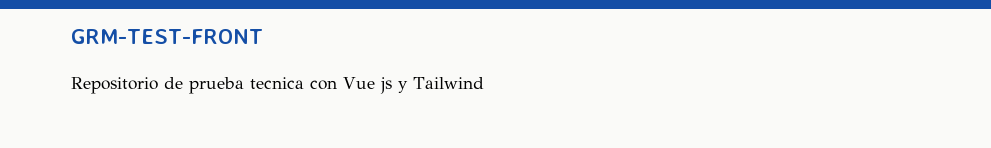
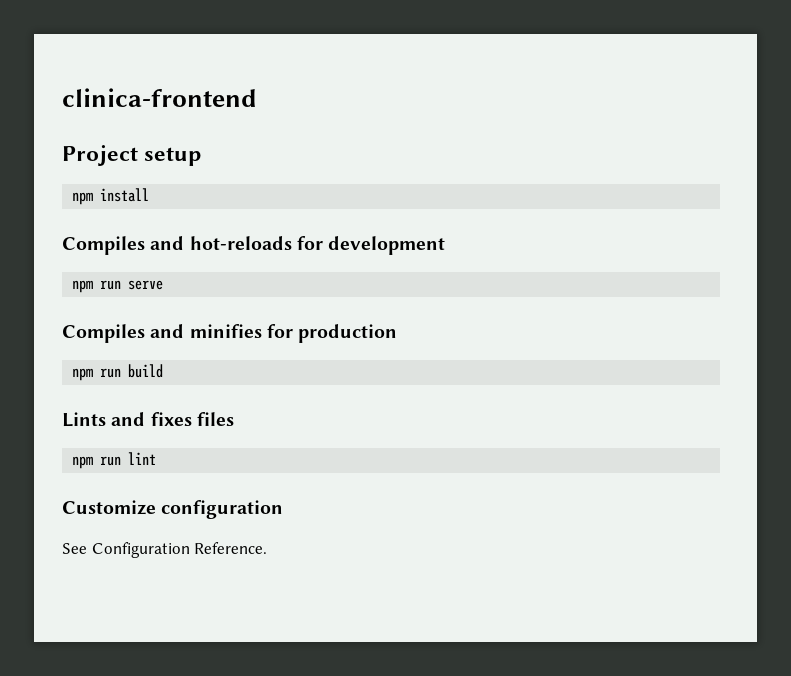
- GRM-TEST-FRONT
- Repositorio de prueba tecnica con Vue js y Tailwind
+ clinica-frontend
+ Project setup
+ npm install
+ Compiles and hot-reloads for development
+ npm run serve
+ Compiles and minifies for production
+ npm run build
+ Lints and fixes files
+ npm run lint
+ Customize configuration
+ See Configuration Reference.

